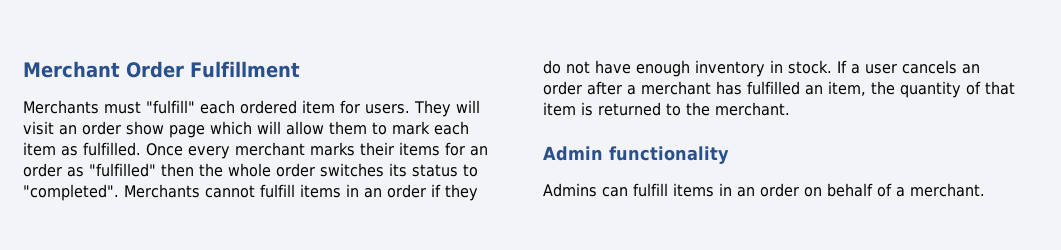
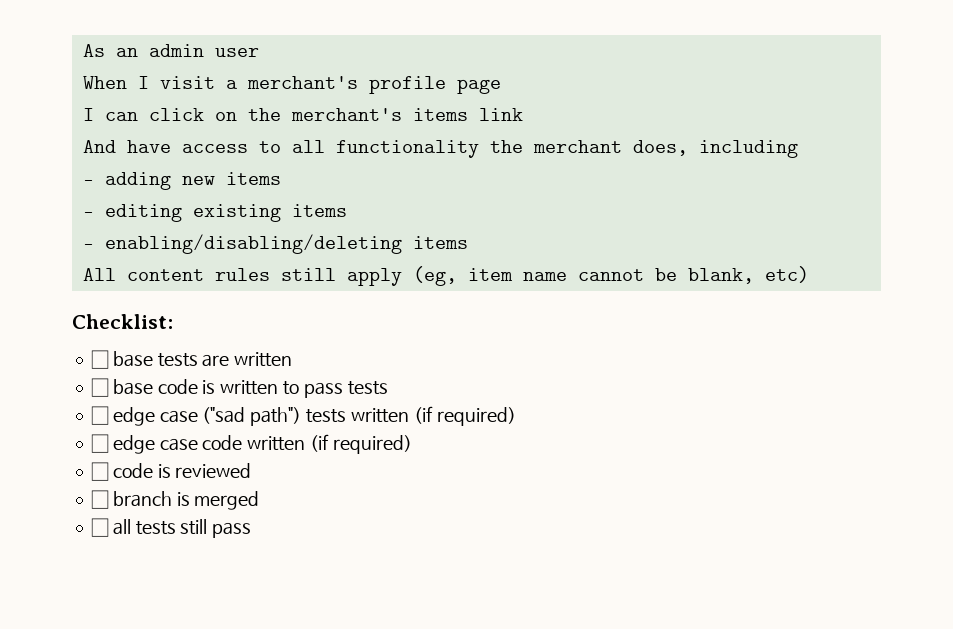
- Merchant Order Fulfillment
- Merchants must "fulfill" each ordered item for users. They will visit an order show page which will allow them to mark each item as fulfilled. Once every merchant marks their items for an order as "fulfilled" then the whole order switches its status to "completed". Merchants cannot fulfill items in an order if they do not have enough inventory in stock. If a user cancels an order after a merchant has fulfilled an item, the quantity of that item is returned to the merchant.
- Admin functionality
- Admins can fulfill items in an order on behalf of a merchant.
+ As an admin user
+ When I visit a merchant's profile page
+ I can click on the merchant's items link
+ And have access to all functionality the merchant does, including
+ - adding new items
+ - editing existing items
+ - enabling/disabling/deleting items
+ All content rules still apply (eg, item name cannot be blank, etc)
+ Checklist:
+ ☐ base tests are written
+ ☐ base code is written to pass tests
+ ☐ edge case ("sad path") tests written (if required)
+ ☐ edge case code written (if required)
+ ☐ code is reviewed
+ ☐ branch is merged
+ ☐ all tests still pass

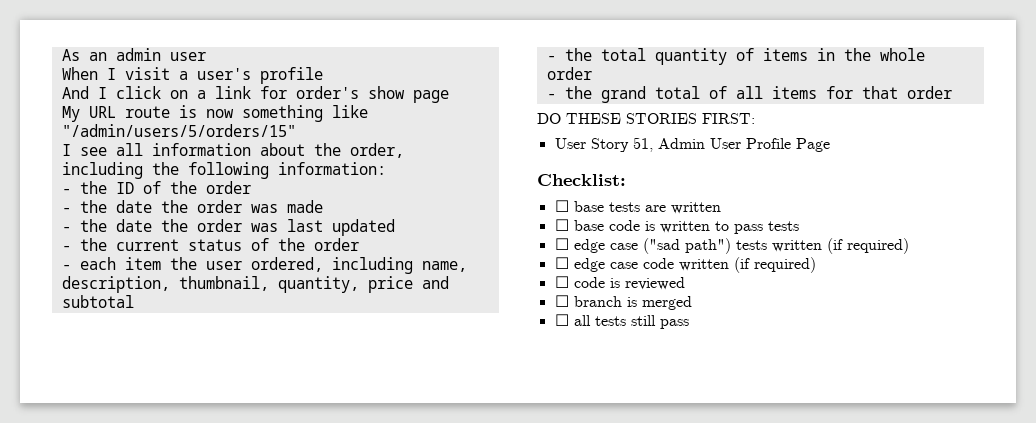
- When I visit a merchant's profile page
- I can click on the merchant's items link
- And have access to all functionality the merchant does, including
- - adding new items
- - editing existing items
- - enabling/disabling/deleting items
- All content rules still apply (eg, item name cannot be blank, etc)
+ When I visit a user's profile
+ And I click on a link for order's show page
+ My URL route is now something like "/admin/users/5/orders/15"
+ I see all information about the order, including the following information:
+ - the ID of the order
+ - the date the order was made
+ - the date the order was last updated
+ - the current status of the order
+ - each item the user ordered, including name, description, thumbnail, quantity, price and subtotal
+ - the total quantity of items in the whole order
+ - the grand total of all items for that order
+ DO THESE STORIES FIRST:
+ User Story 51, Admin User Profile Page

